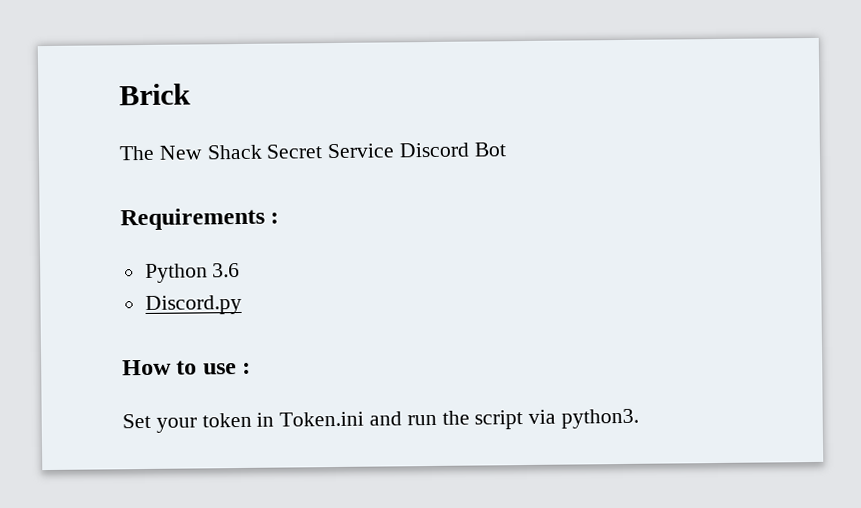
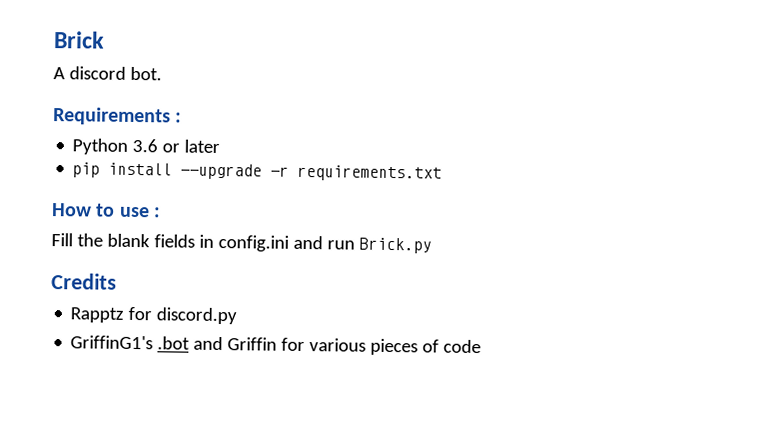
- The New Shack Secret Service Discord Bot
+ A discord bot.
  Requirements :
- Python 3.6
- Discord.py
+ Python 3.6 or later
+ pip install --upgrade -r requirements.txt
  How to use :
- Set your token in Token.ini and run the script via python3.
+ Fill the blank fields in config.ini and run Brick.py
+ Credits
+ Rapptz for discord.py
+ GriffinG1's .bot and Griffin for various pieces of code

